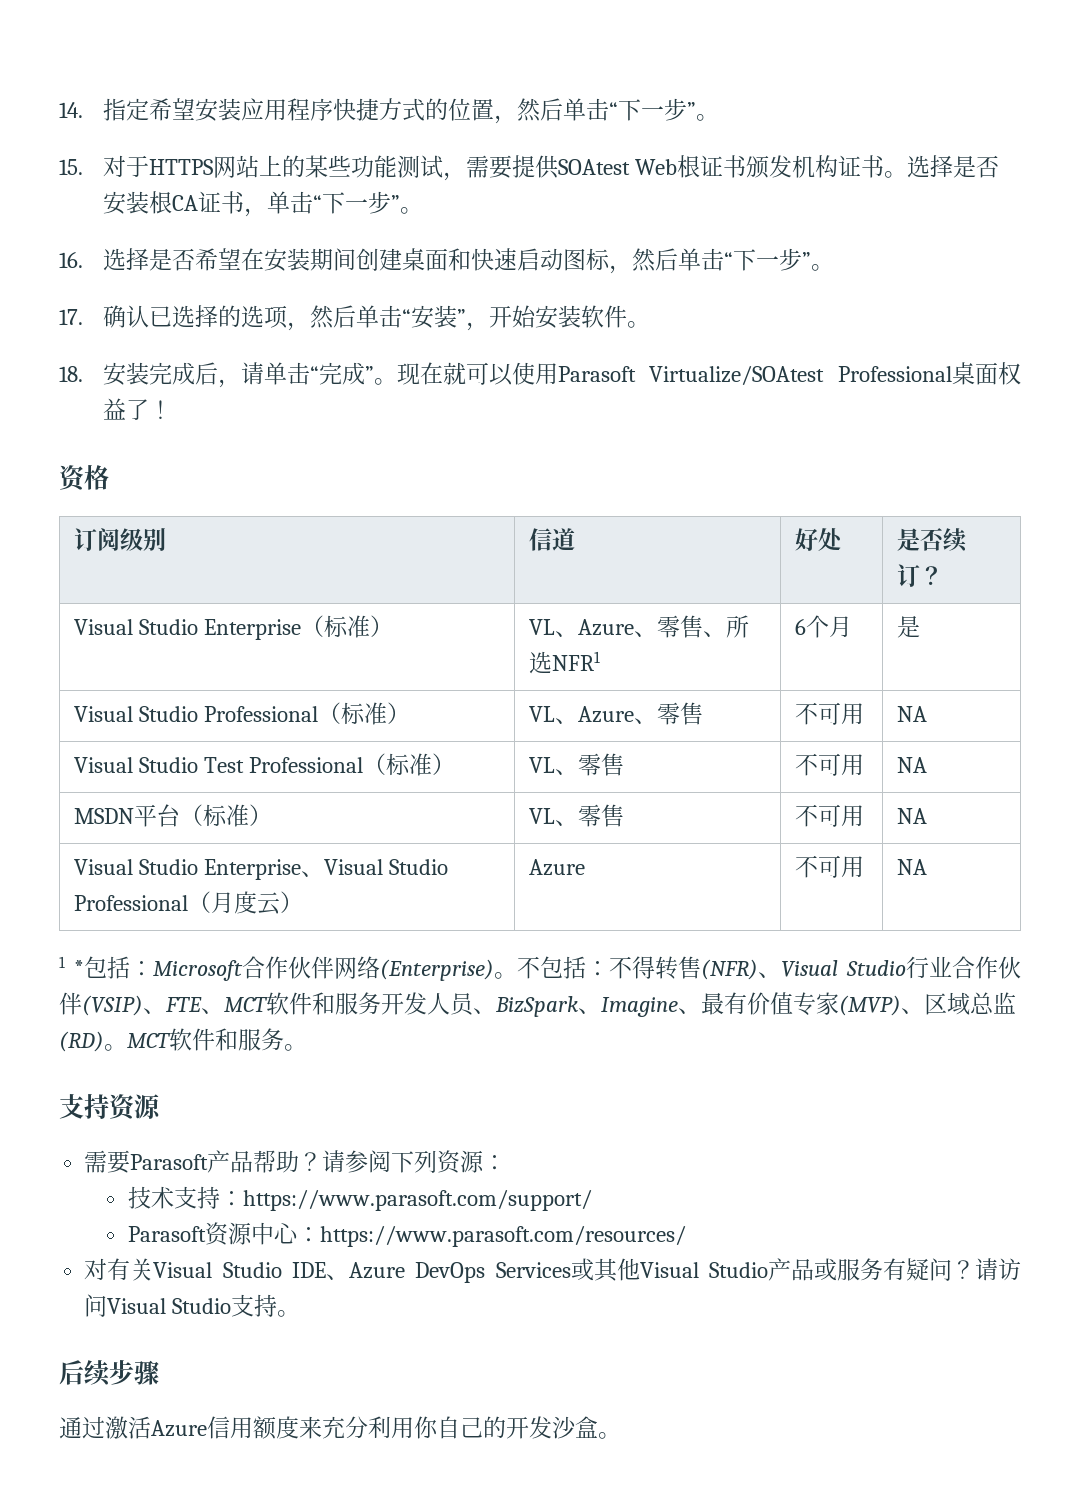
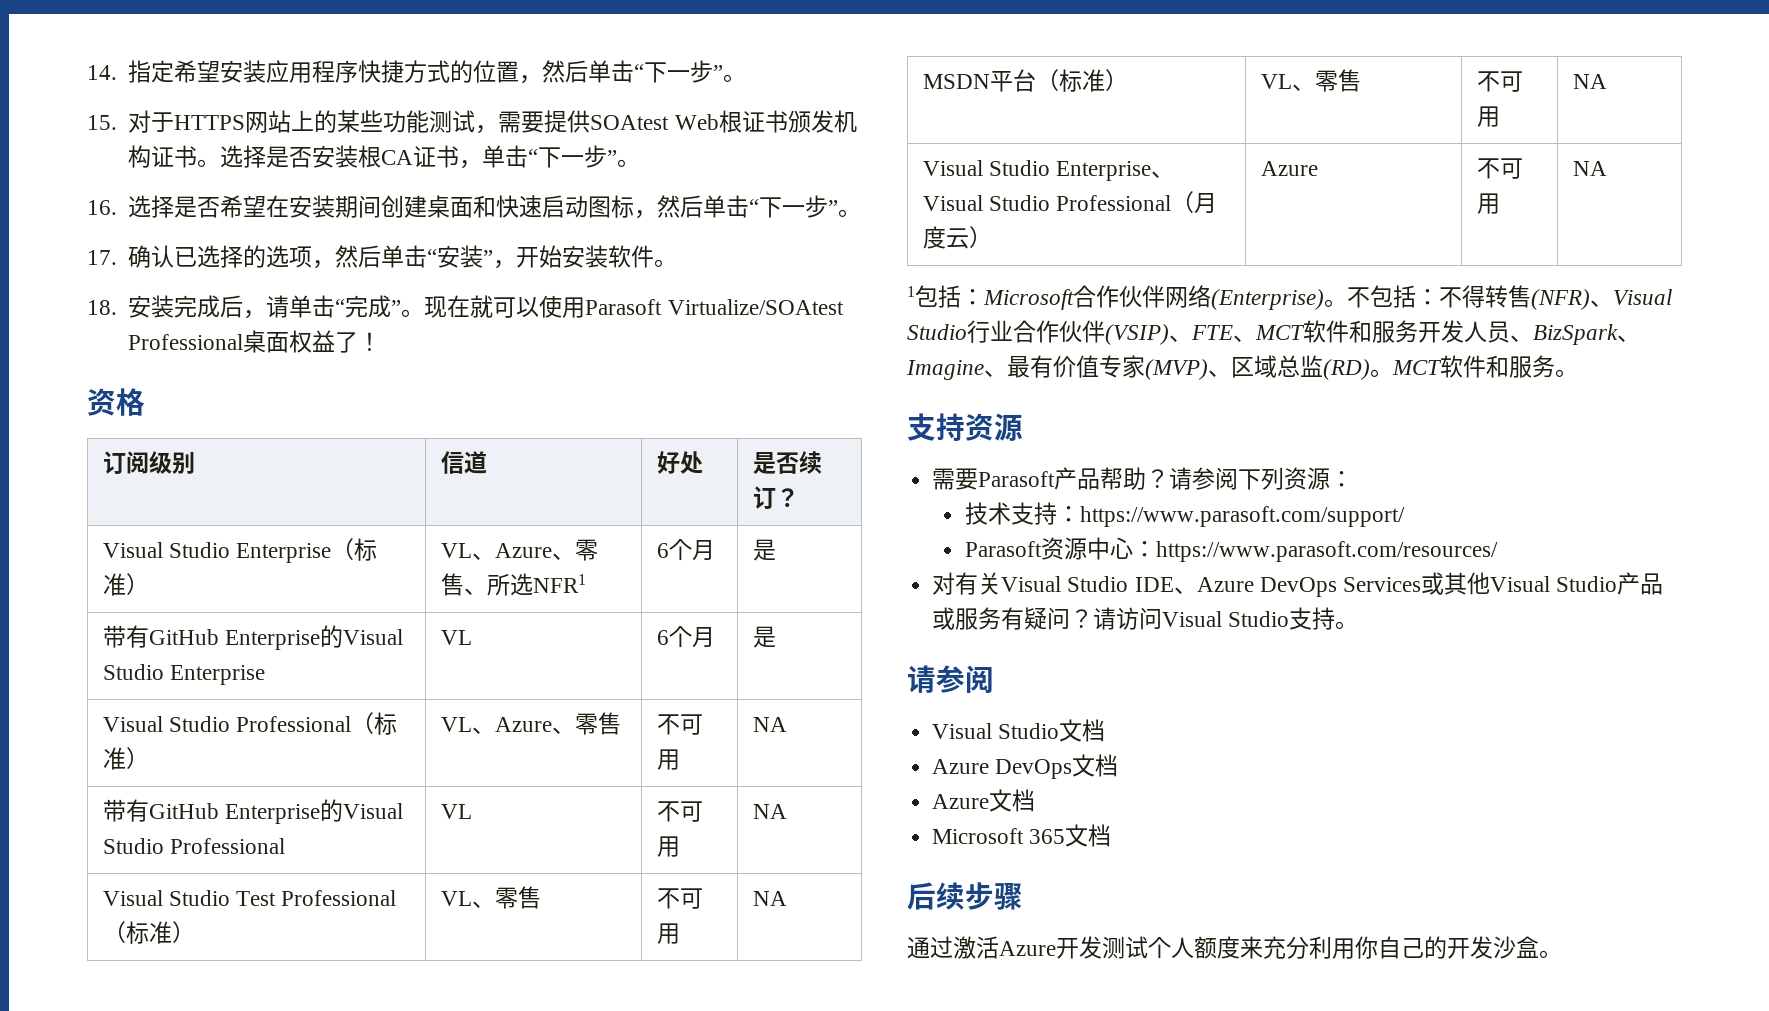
+ 带有GitHub Enterprise的Visual Studio Enterprise | VL | 6个月 | 是
+ 带有GitHub Enterprise的Visual Studio Professional | VL | 不可用 | NA
- 1 *包括：Microsoft合作伙伴网络(Enterprise)。
+ 1包括：Microsoft合作伙伴网络(Enterprise)。
  请访问Visual Studio支持。
+ 请参阅
+ Visual Studio文档
+ Azure DevOps文档
+ Azure文档
+ Microsoft 365文档
- 通过激活Azure信用额度来充分利用你自己的开发沙盒。
+ 通过激活Azure开发测试个人额度来充分利用你自己的开发沙盒。

